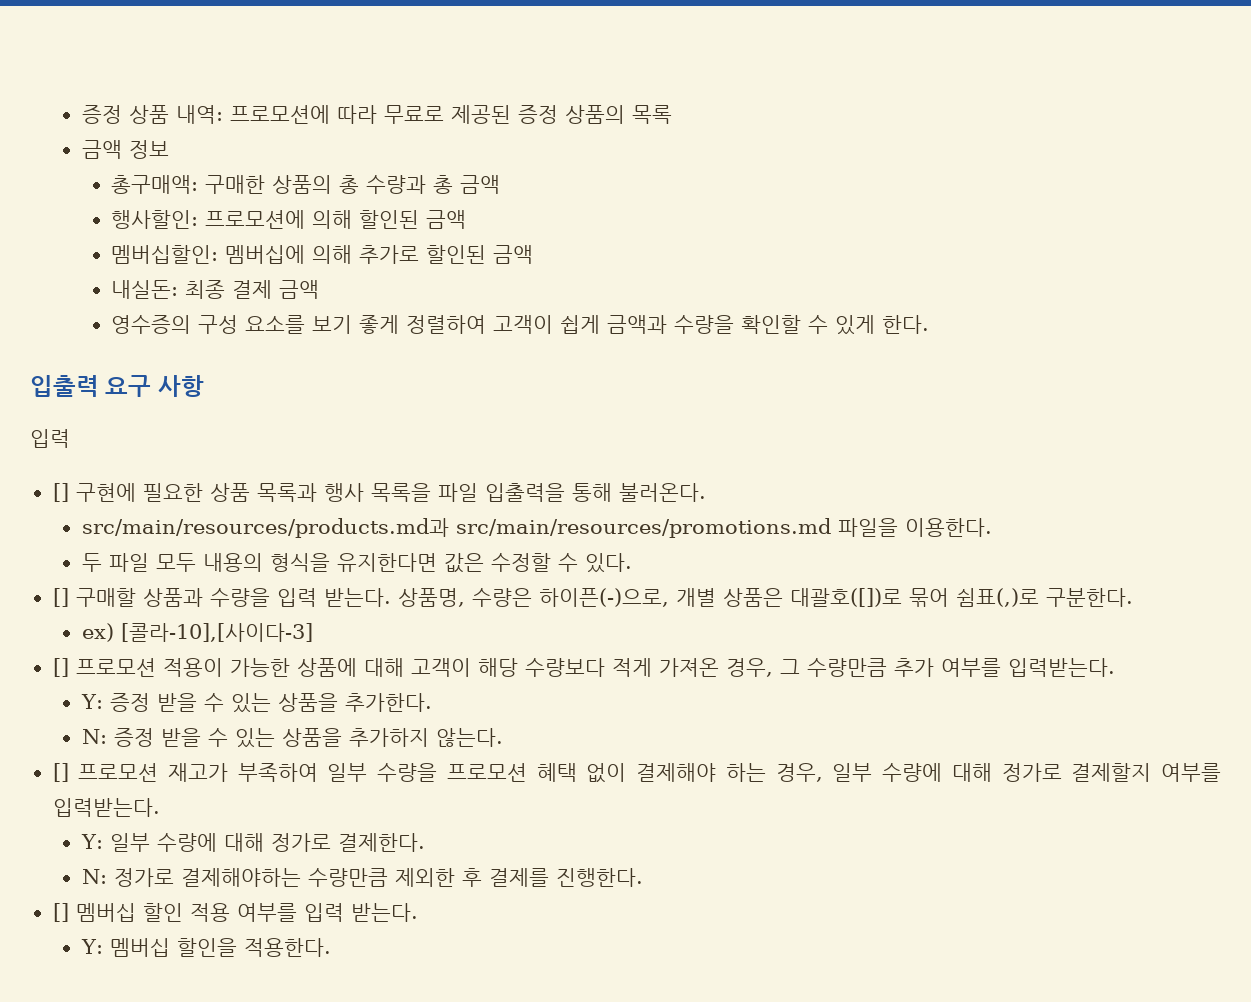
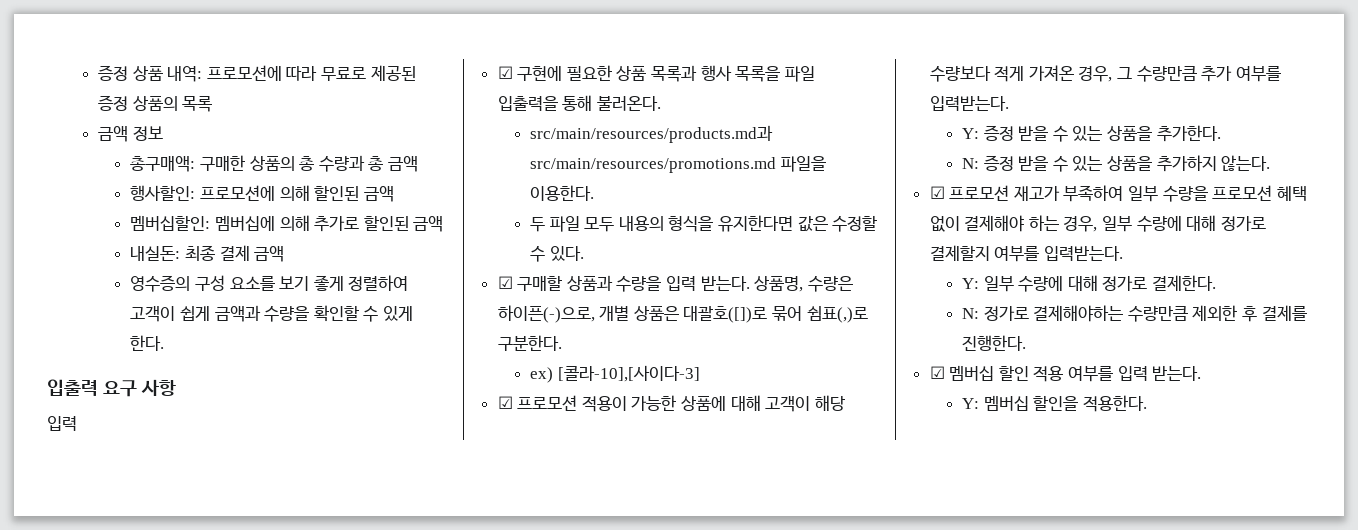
- [] 구현에 필요한 상품 목록과 행사 목록을 파일 입출력을 통해 불러온다.
+ ☑ 구현에 필요한 상품 목록과 행사 목록을 파일 입출력을 통해 불러온다.
- [] 구매할 상품과 수량을 입력 받는다.
+ ☑ 구매할 상품과 수량을 입력 받는다.
- [] 프로모션 적용이 가능한 상품에 대해 고객이 해당 수량보다 적게 가져온 경우, 그 수량만큼 추가 여부를 입력받는다.
+ ☑ 프로모션 적용이 가능한 상품에 대해 고객이 해당 수량보다 적게 가져온 경우, 그 수량만큼 추가 여부를 입력받는다.
- [] 프로모션 재고가 부족하여 일부 수량을 프로모션 혜택 없이 결제해야 하는 경우, 일부 수량에 대해 정가로 결제할지 여부를 입력받는다.
+ ☑ 프로모션 재고가 부족하여 일부 수량을 프로모션 혜택 없이 결제해야 하는 경우, 일부 수량에 대해 정가로 결제할지 여부를 입력받는다.
- [] 멤버십 할인 적용 여부를 입력 받는다.
+ ☑ 멤버십 할인 적용 여부를 입력 받는다.

